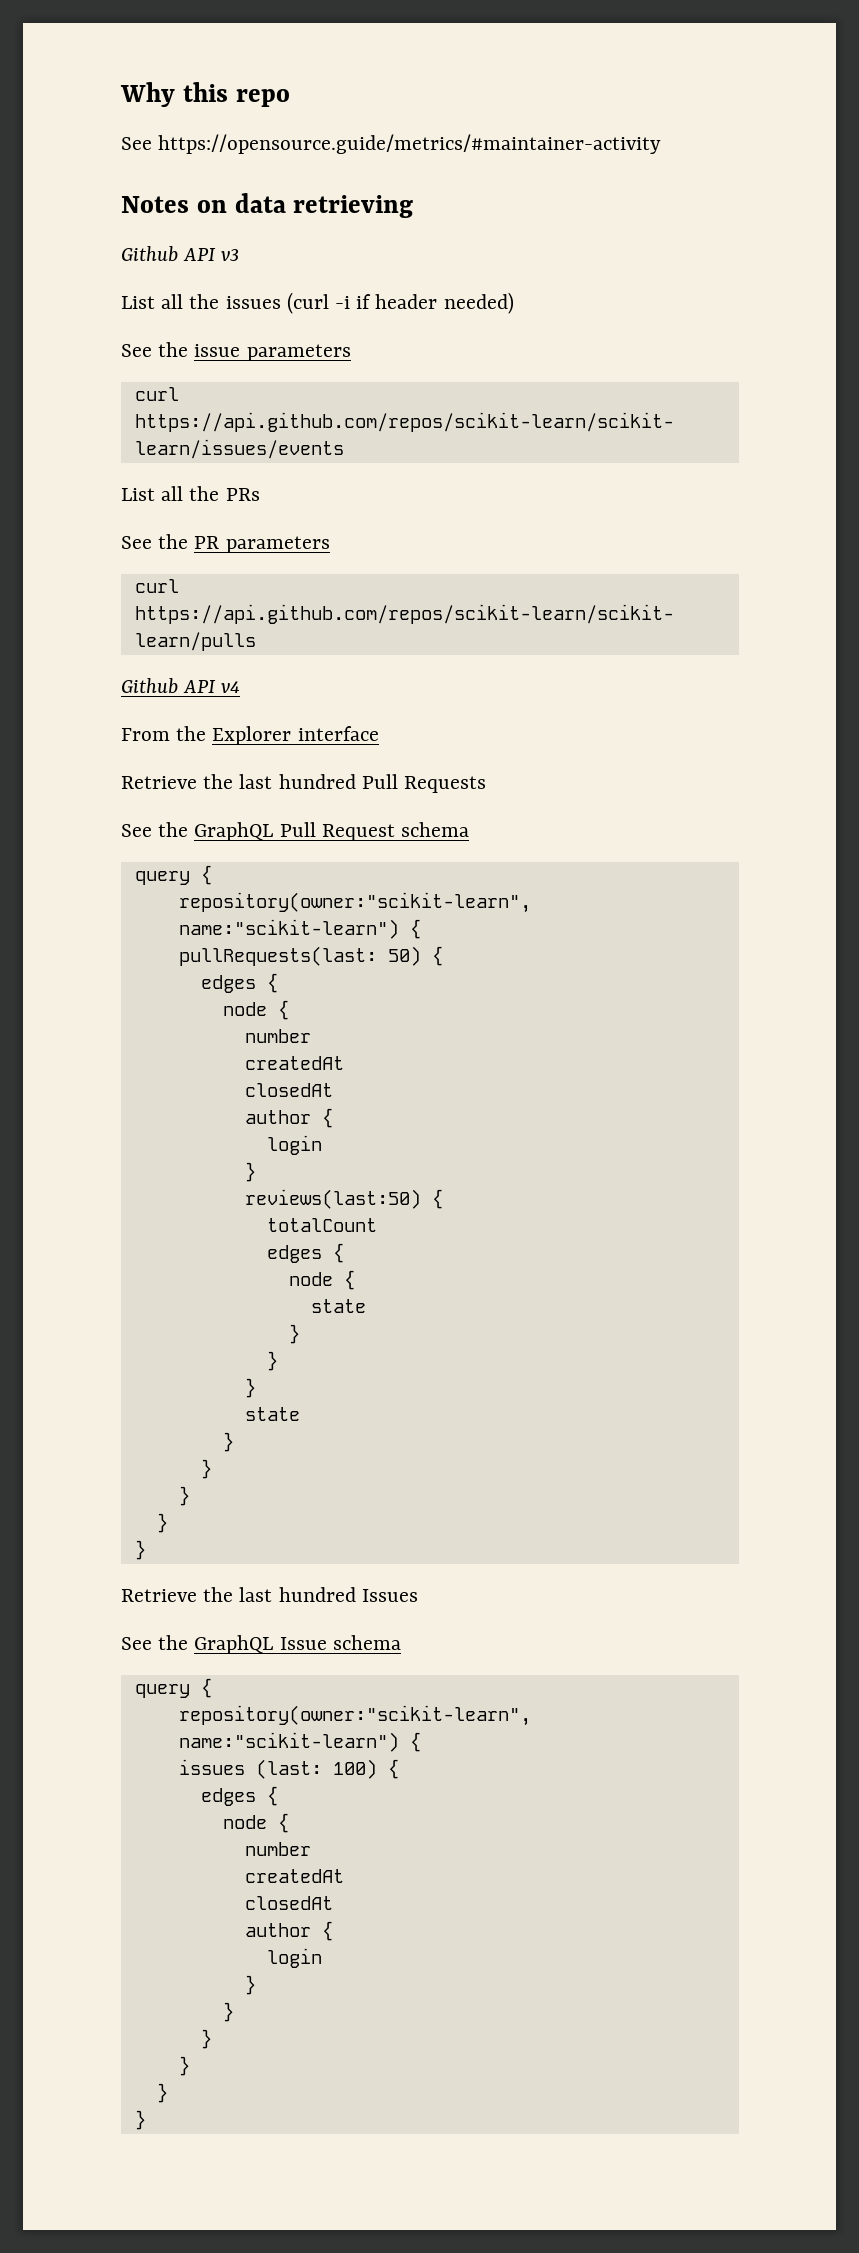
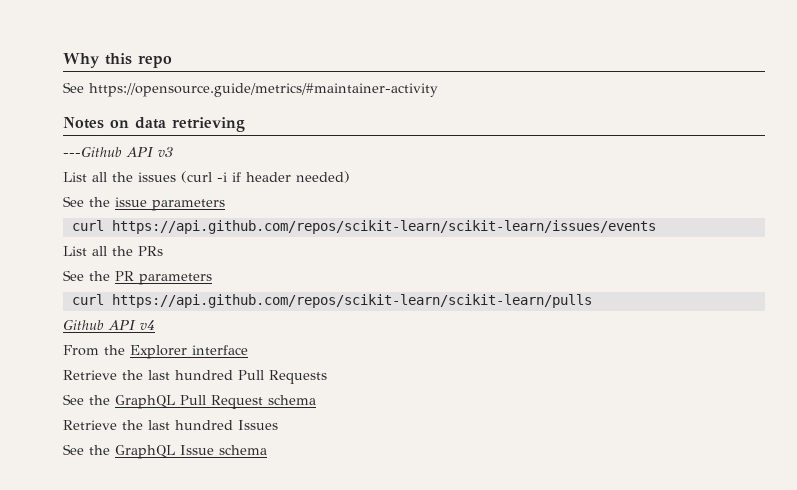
- Github API v3
+ ---Github API v3
  See the GraphQL Pull Request schema
- query {
- repository(owner:"scikit-learn", name:"scikit-learn") {
- pullRequests(last: 50) {
- edges {
- node {
- number
- createdAt
- closedAt
- author {
- login
- }
- reviews(last:50) {
- totalCount
- edges {
- node {
- state
- }
- }
- }
- state
- }
- }
- }
- }
- }
  See the GraphQL Issue schema
- query {
- repository(owner:"scikit-learn", name:"scikit-learn") {
- issues (last: 100) {
- edges {
- node {
- number
- createdAt
- closedAt
- author {
- login
- }
- }
- }
- }
- }
- }

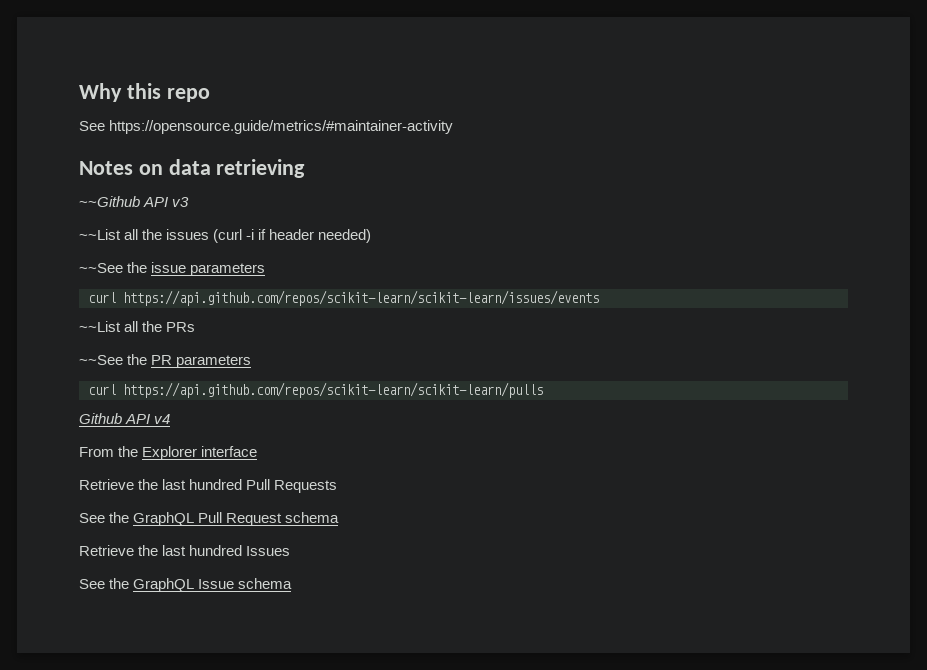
- ---Github API v3
+ ~~Github API v3
- List all the issues (curl -i if header needed)
+ ~~List all the issues (curl -i if header needed)
- See the issue parameters
+ ~~See the issue parameters
- List all the PRs
+ ~~List all the PRs
- See the PR parameters
+ ~~See the PR parameters

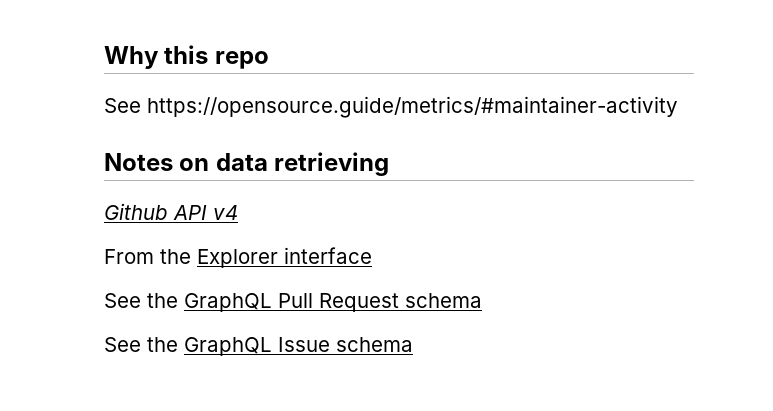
- ~~Github API v3
- ~~List all the issues (curl -i if header needed)
- ~~See the issue parameters
- curl https://api.github.com/repos/scikit-learn/scikit-learn/issues/events
- ~~List all the PRs
- ~~See the PR parameters
- curl https://api.github.com/repos/scikit-learn/scikit-learn/pulls
- Retrieve the last hundred Pull Requests
- Retrieve the last hundred Issues

